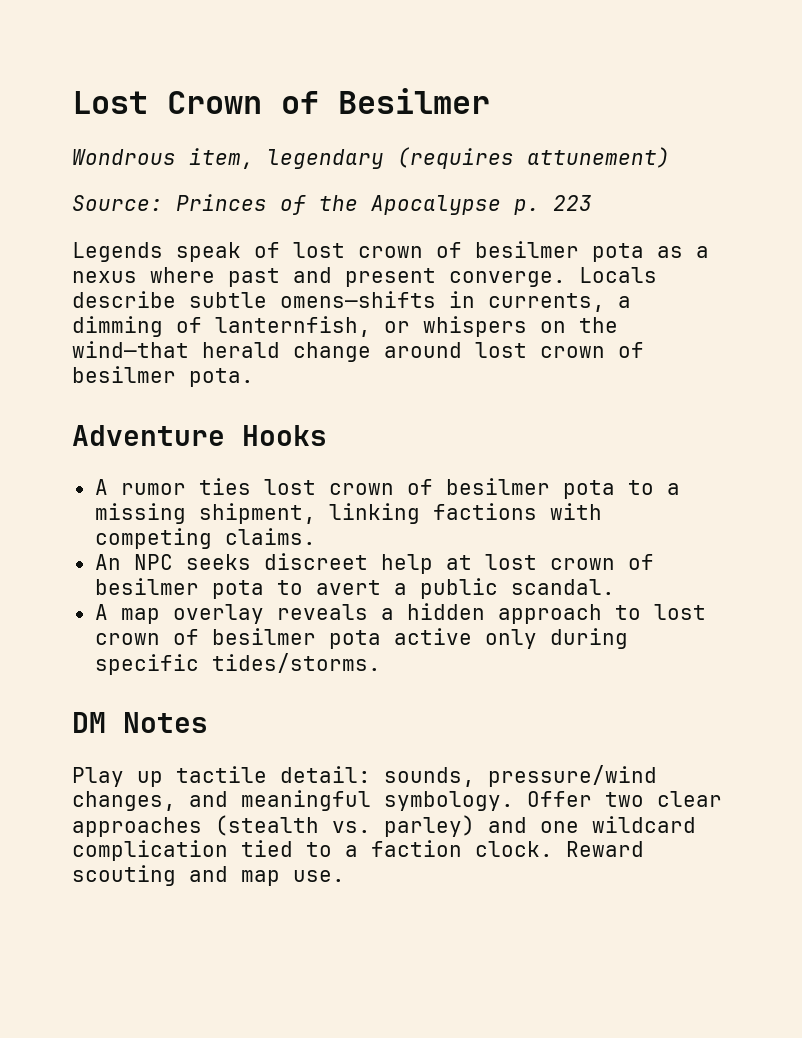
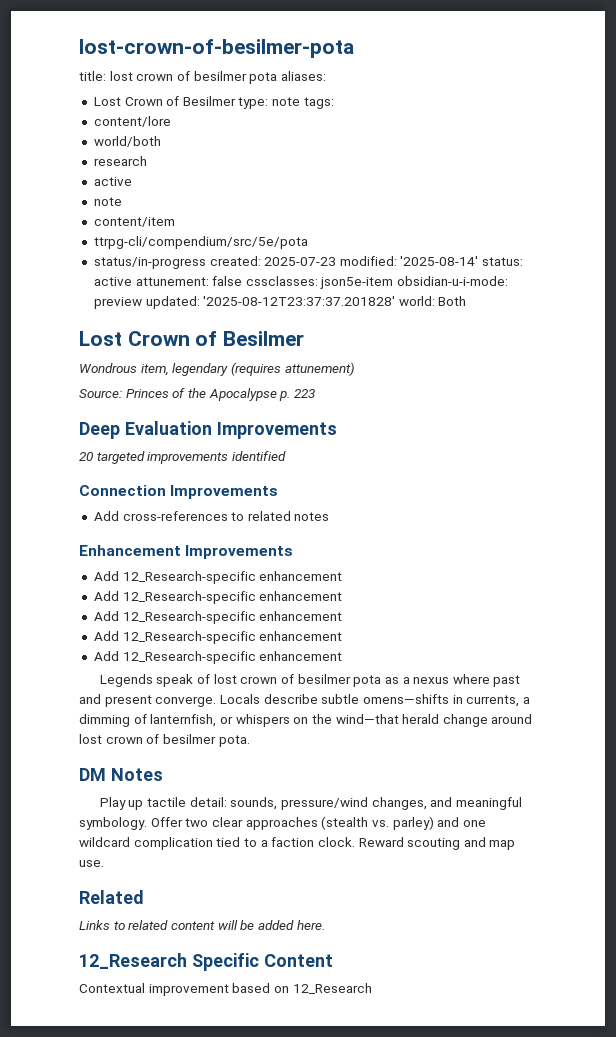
+ lost-crown-of-besilmer-pota
+ title: lost crown of besilmer pota aliases:
+ Lost Crown of Besilmer type: note tags:
+ content/lore
+ world/both
+ research
+ active
+ note
+ content/item
+ ttrpg-cli/compendium/src/5e/pota
+ status/in-progress created: 2025-07-23 modified: '2025-08-14' status: active attunement: false cssclasses: json5e-item obsidian-u-i-mode: preview updated: '2025-08-12T23:37:37.201828' world: Both
+ Deep Evaluation Improvements
+ 20 targeted improvements identified
+ Connection Improvements
+ Add cross-references to related notes
+ Enhancement Improvements
+ Add 12_Research-specific enhancement
+ Add 12_Research-specific enhancement
+ Add 12_Research-specific enhancement
+ Add 12_Research-specific enhancement
+ Add 12_Research-specific enhancement
- Adventure Hooks
- A rumor ties lost crown of besilmer pota to a missing shipment, linking factions with competing claims.
- An NPC seeks discreet help at lost crown of besilmer pota to avert a public scandal.
- A map overlay reveals a hidden approach to lost crown of besilmer pota active only during specific tides/storms.
+ Related
+ Links to related content will be added here.
+ 12_Research Specific Content
+ Contextual improvement based on 12_Research

